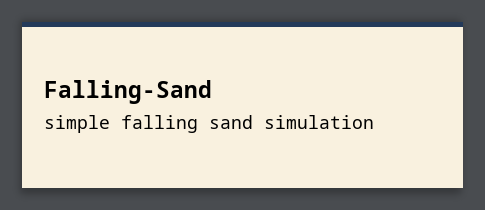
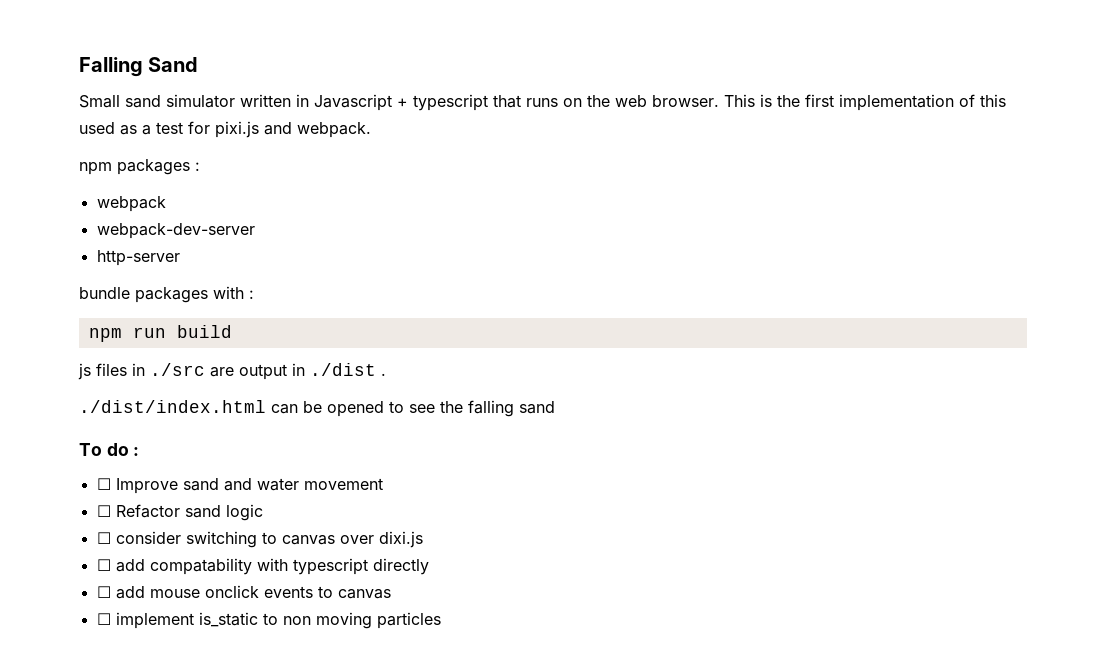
- Falling-Sand
- simple falling sand simulation
+ Falling Sand
+ Small sand simulator written in Javascript + typescript that runs on the web browser. This is the first implementation of this used as a test for pixi.js and webpack.
+ npm packages :
+ webpack
+ webpack-dev-server
+ http-server
+ bundle packages with :
+ npm run build
+ js files in ./src are output in ./dist .
+ ./dist/index.html can be opened to see the falling sand
+ To do :
+ ☐ Improve sand and water movement
+ ☐ Refactor sand logic
+ ☐ consider switching to canvas over dixi.js
+ ☐ add compatability with typescript directly
+ ☐ add mouse onclick events to canvas
+ ☐ implement is_static to non moving particles

